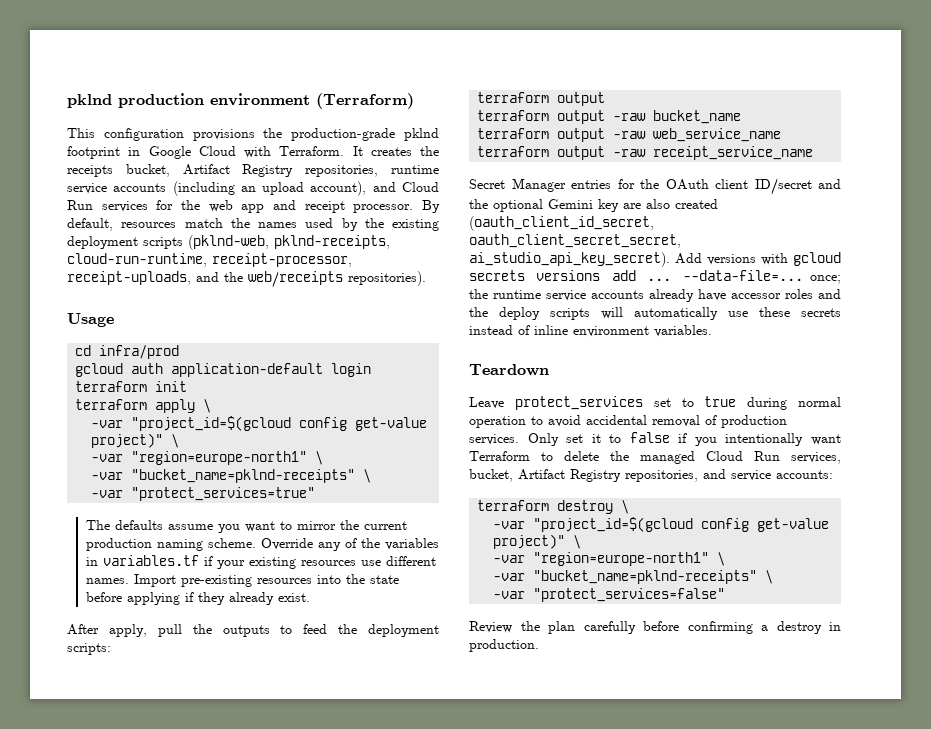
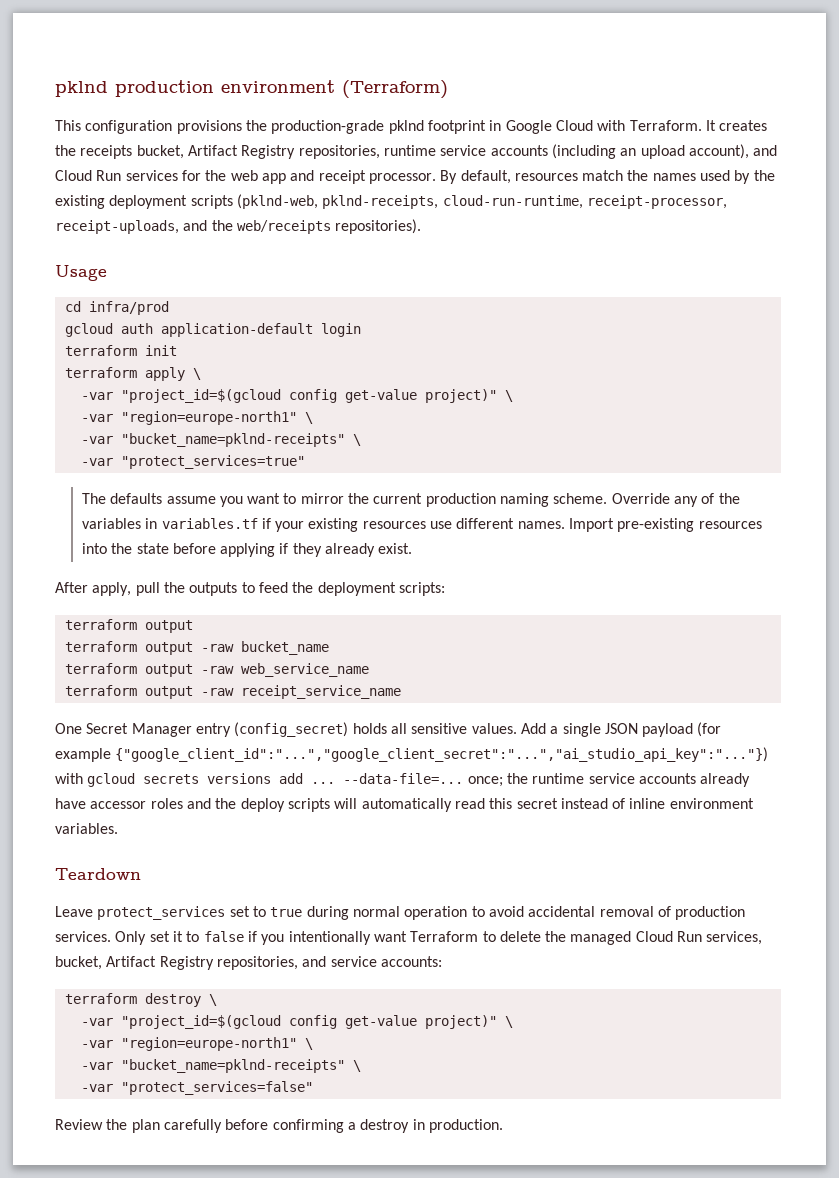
- Secret Manager entries for the OAuth client ID/secret and the optional Gemini key are also created (oauth_client_id_secret, oauth_client_secret_secret, ai_studio_api_key_secret). Add versions with gcloud secrets versions add ...
+ One Secret Manager entry (config_secret) holds all sensitive values. Add a single JSON payload (for example {"google_client_id":"...","google_client_secret":"...","ai_studio_api_key":"..."}) with gcloud secrets versions add ...
- --data-file=... once; the runtime service accounts already have accessor roles and the deploy scripts will automatically use these secrets instead of inline environment variables.
+ --data-file=... once; the runtime service accounts already have accessor roles and the deploy scripts will automatically read this secret instead of inline environment variables.

